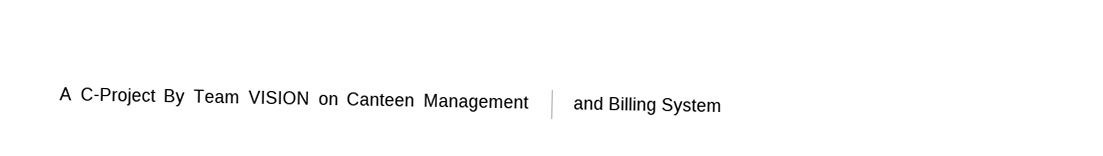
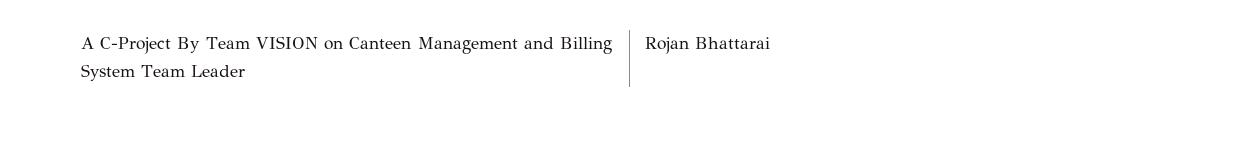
- A C-Project By Team VISION on Canteen Management and Billing System
+ A C-Project By Team VISION on Canteen Management and Billing System Team Leader
+ Rojan Bhattarai

